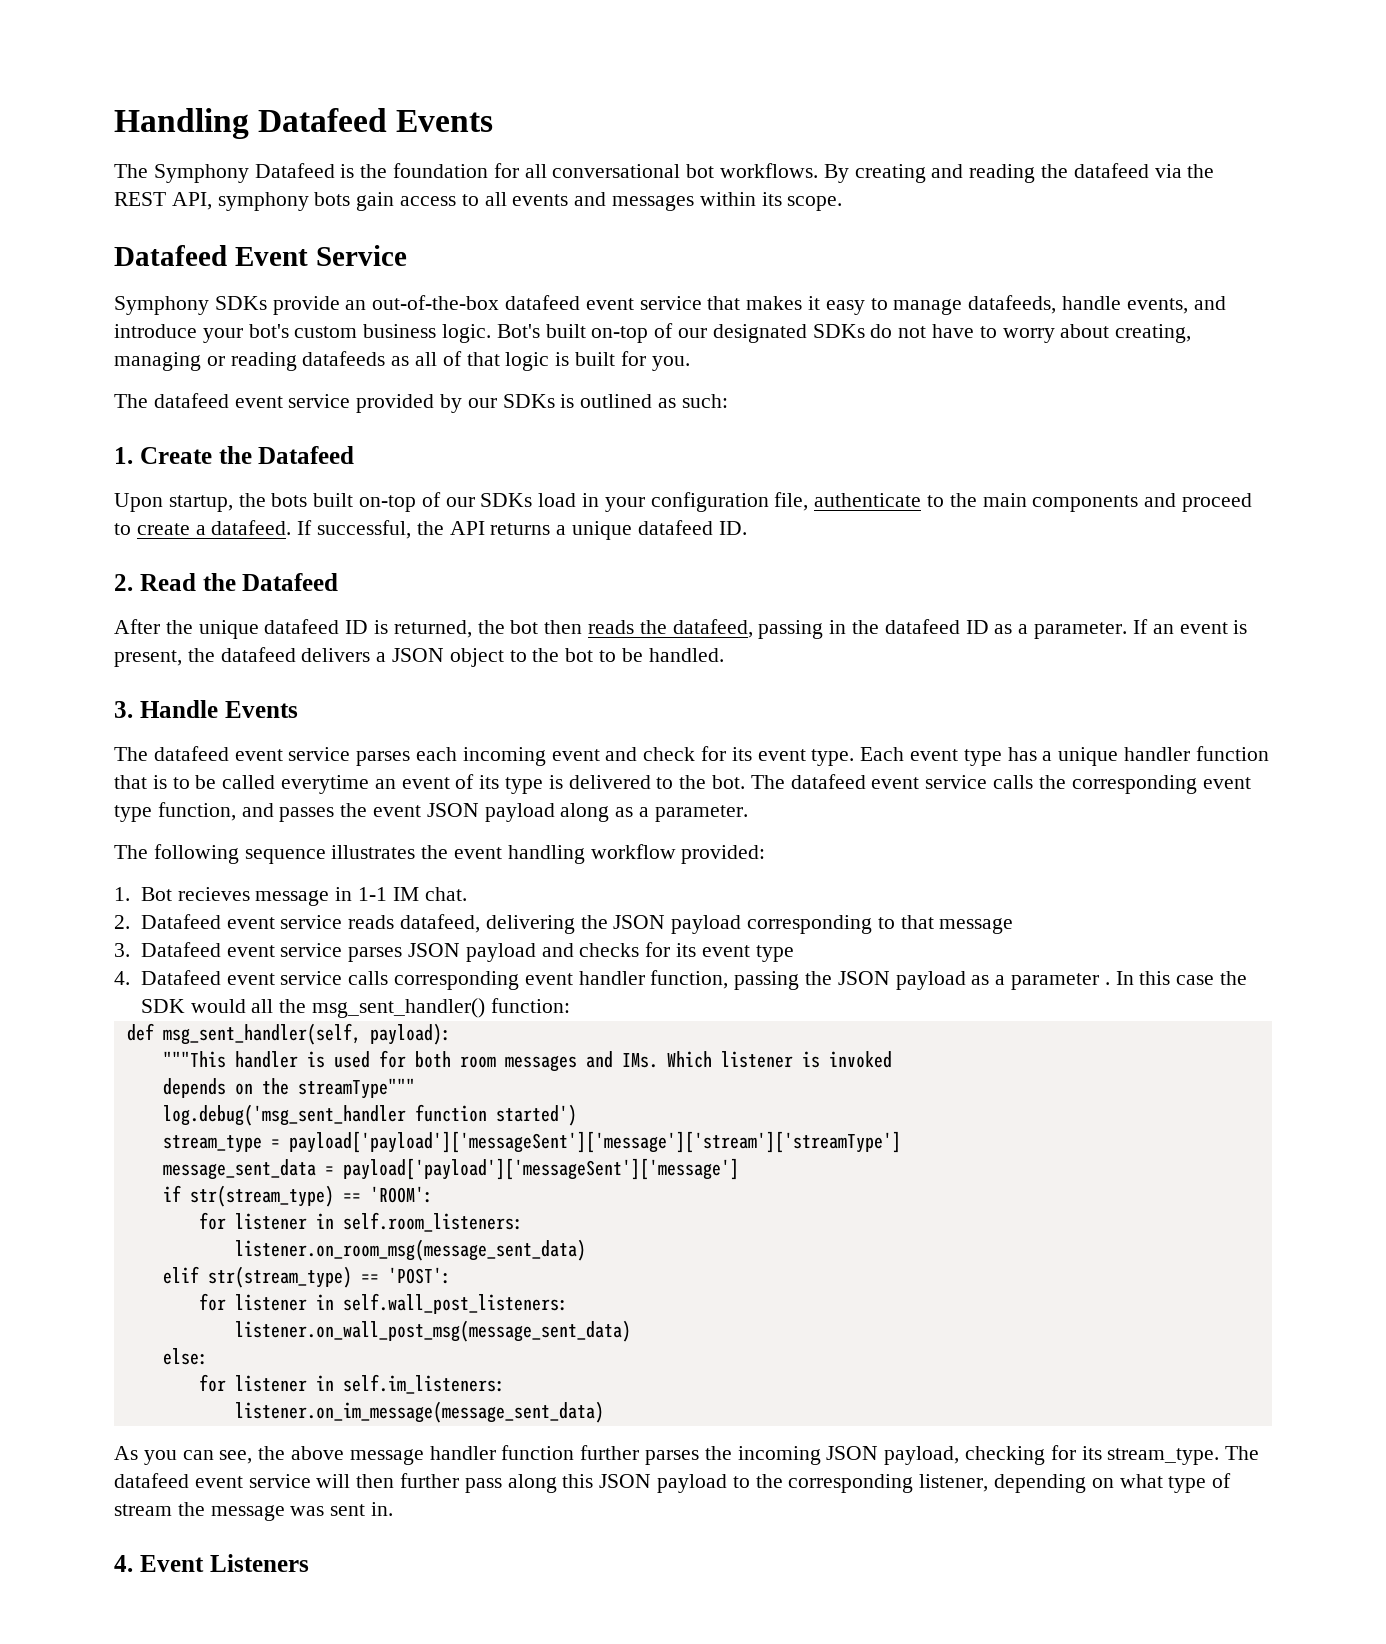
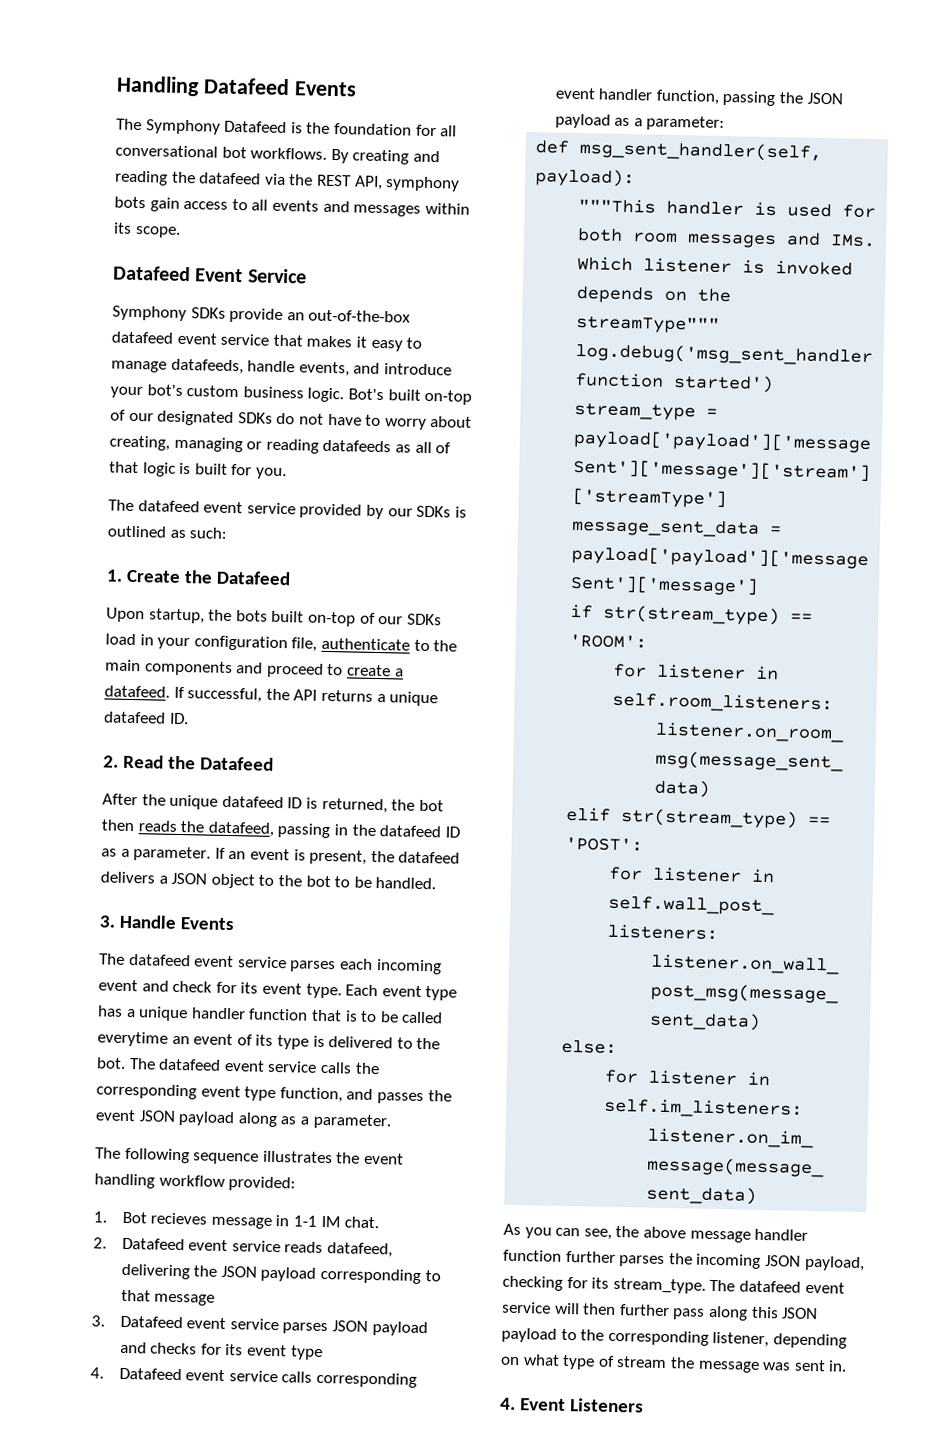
- 4. Datafeed event service calls corresponding event handler function, passing the JSON payload as a parameter . In this case the SDK would all the msg_sent_handler() function:
+ 4. Datafeed event service calls corresponding event handler function, passing the JSON payload as a parameter:

